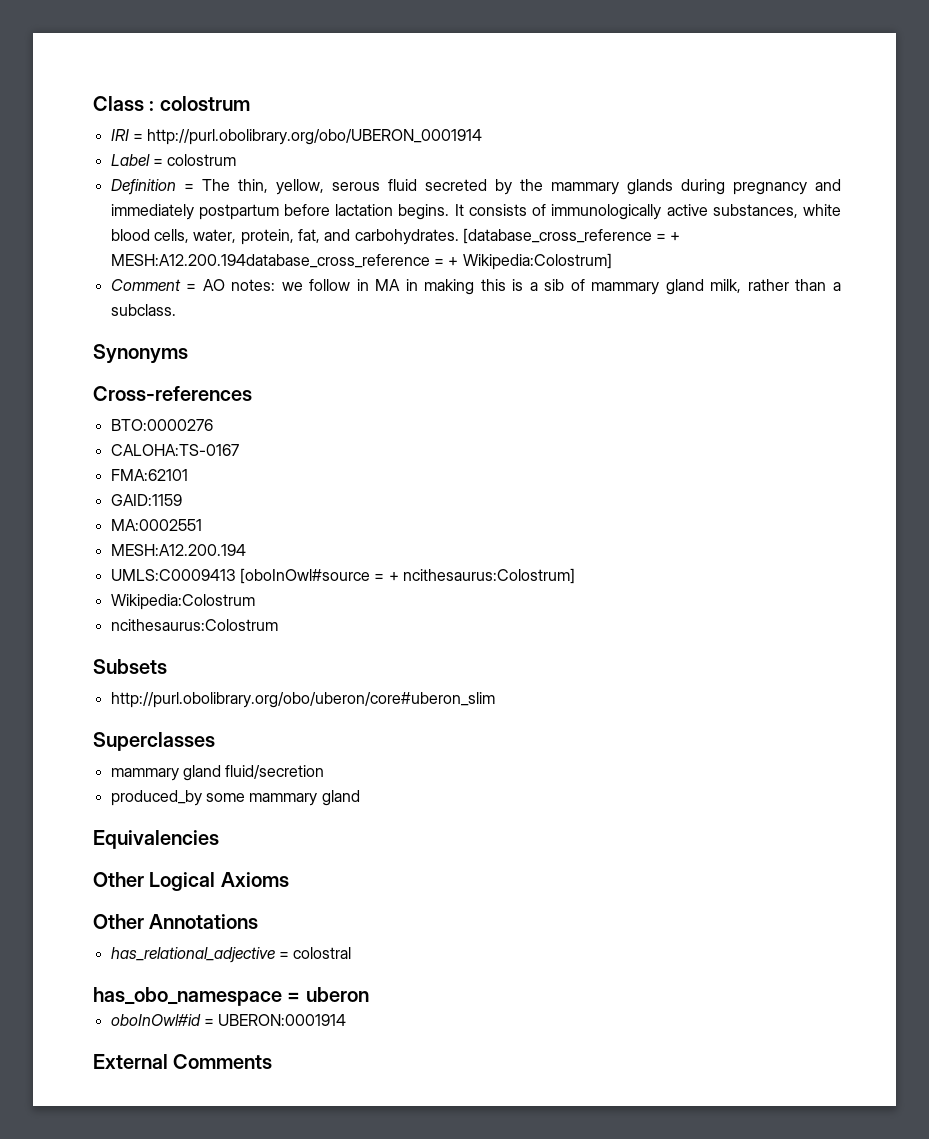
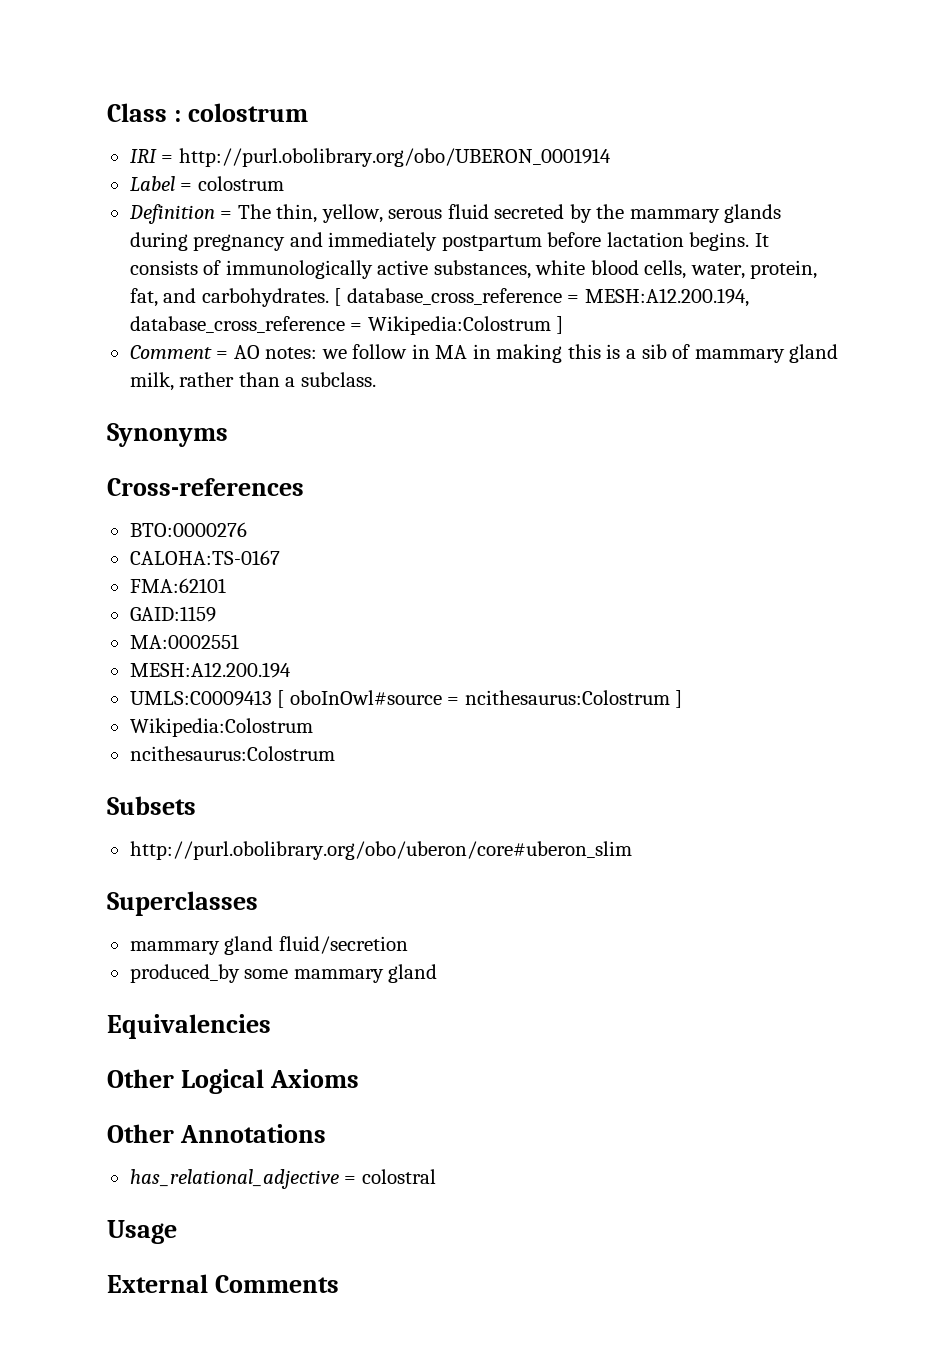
- [database_cross_reference = + MESH:A12.200.194database_cross_reference = + Wikipedia:Colostrum]
+ [ database_cross_reference = MESH:A12.200.194, database_cross_reference = Wikipedia:Colostrum ]
- UMLS:C0009413 [oboInOwl#source = + ncithesaurus:Colostrum]
+ UMLS:C0009413 [ oboInOwl#source = ncithesaurus:Colostrum ]
- has_obo_namespace = uberon
- oboInOwl#id = UBERON:0001914
+ Usage

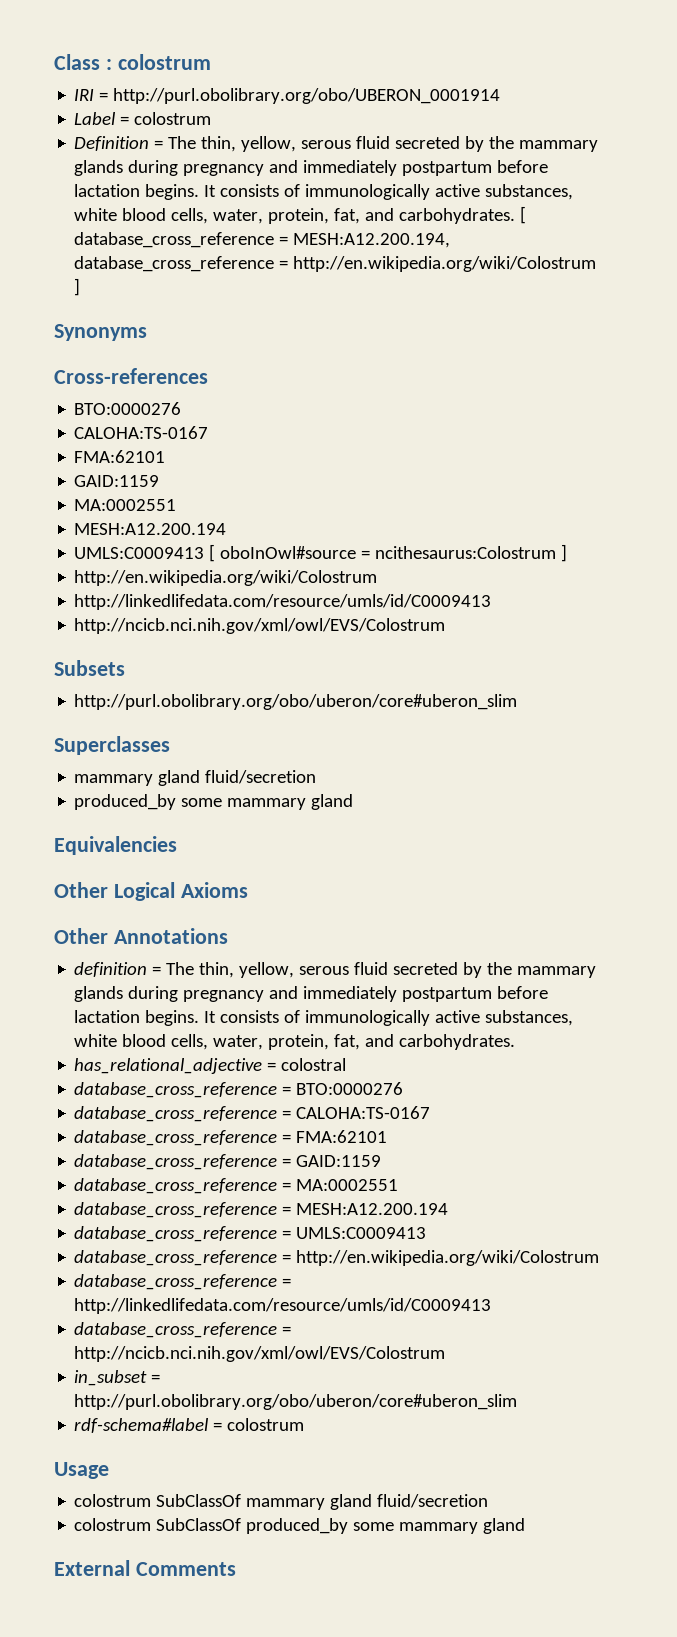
- [ database_cross_reference = MESH:A12.200.194, database_cross_reference = Wikipedia:Colostrum ]
- Comment = AO notes: we follow in MA in making this is a sib of mammary gland milk, rather than a subclass.
+ [ database_cross_reference = MESH:A12.200.194, database_cross_reference = http://en.wikipedia.org/wiki/Colostrum ]
  UMLS:C0009413 [ oboInOwl#source = ncithesaurus:Colostrum ]
- Wikipedia:Colostrum
- ncithesaurus:Colostrum
+ http://en.wikipedia.org/wiki/Colostrum
+ http://linkedlifedata.com/resource/umls/id/C0009413
+ http://ncicb.nci.nih.gov/xml/owl/EVS/Colostrum
+ definition = The thin, yellow, serous fluid secreted by the mammary glands during pregnancy and immediately postpartum before lactation begins. It consists of immunologically active substances, white blood cells, water, protein, fat, and carbohydrates.
  has_relational_adjective = colostral
+ database_cross_reference = BTO:0000276
+ database_cross_reference = CALOHA:TS-0167
+ database_cross_reference = FMA:62101
+ database_cross_reference = GAID:1159
+ database_cross_reference = MA:0002551
+ database_cross_reference = MESH:A12.200.194
+ database_cross_reference = UMLS:C0009413
+ database_cross_reference = http://en.wikipedia.org/wiki/Colostrum
+ database_cross_reference = http://linkedlifedata.com/resource/umls/id/C0009413
+ database_cross_reference = http://ncicb.nci.nih.gov/xml/owl/EVS/Colostrum
+ in_subset = http://purl.obolibrary.org/obo/uberon/core#uberon_slim
+ rdf-schema#label = colostrum
  Usage
+ colostrum SubClassOf mammary gland fluid/secretion
+ colostrum SubClassOf produced_by some mammary gland

